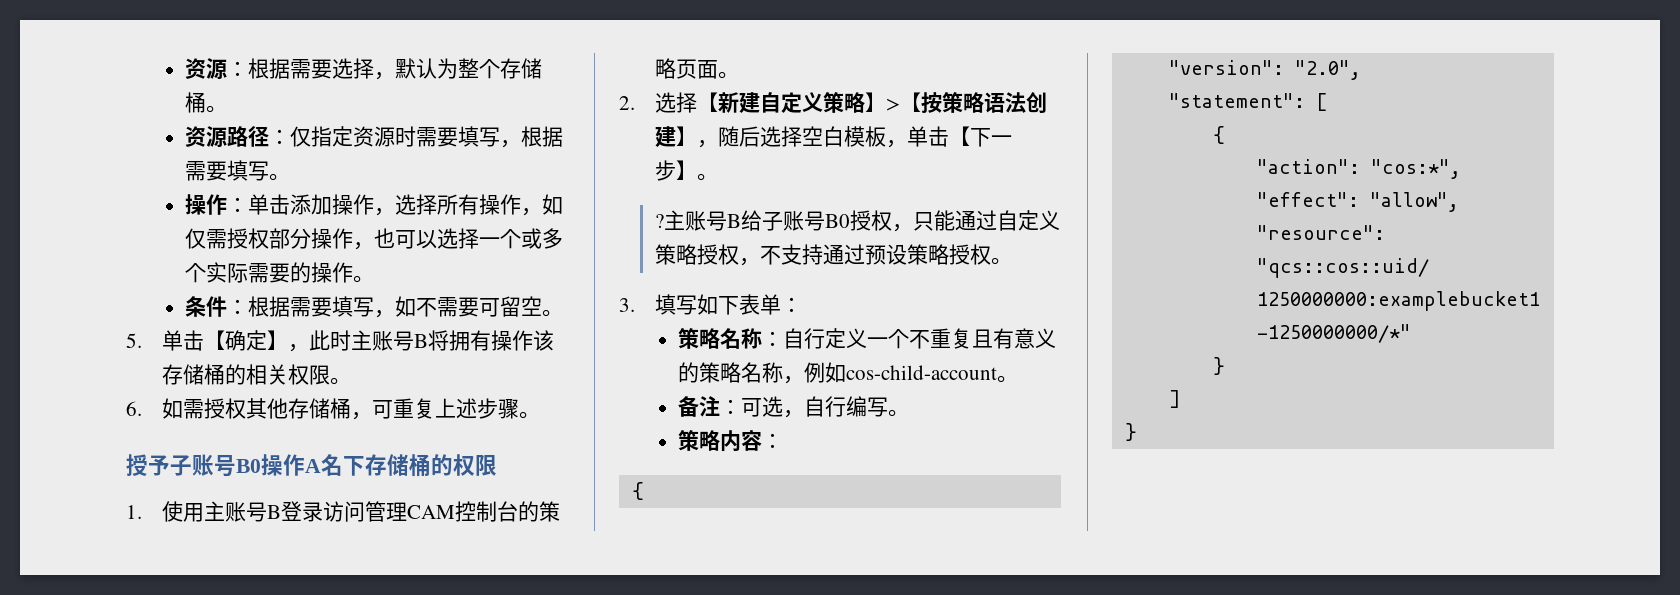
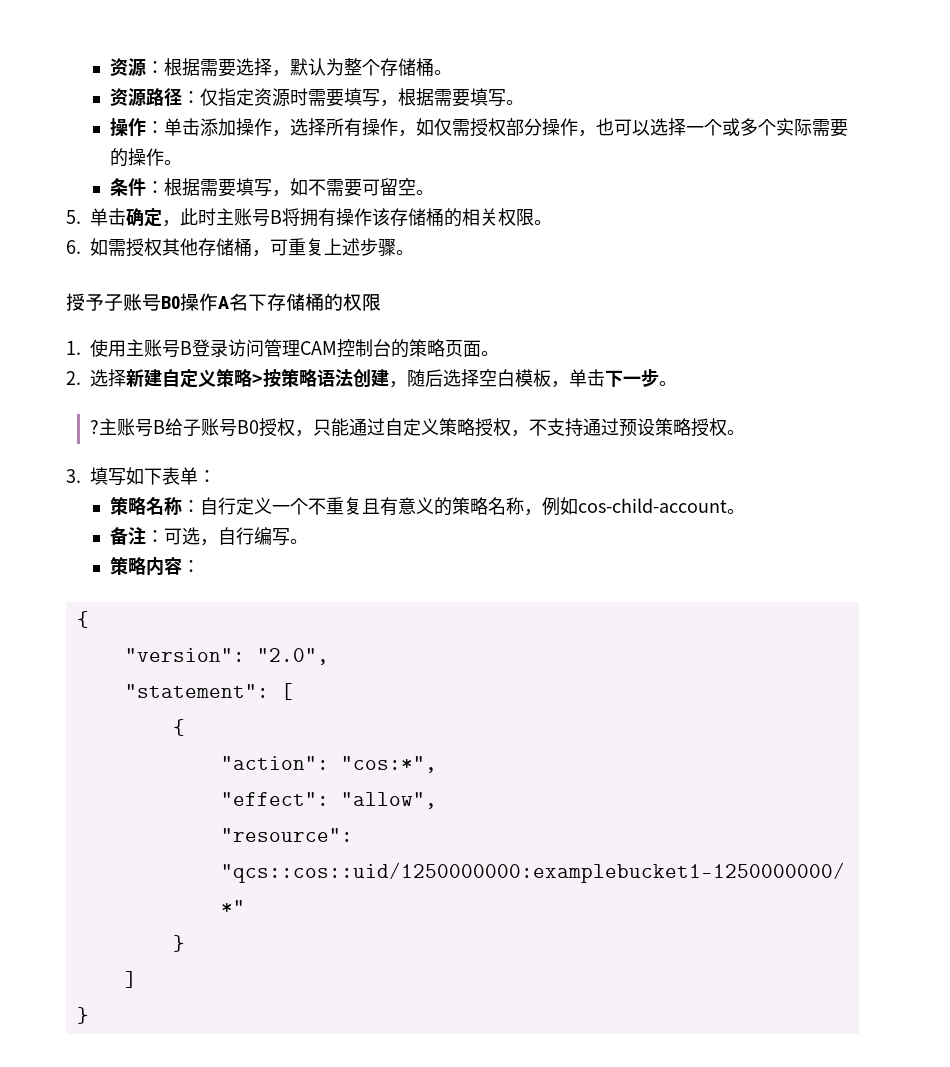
- 5.单击【确定】，此时主账号B将拥有操作该存储桶的相关权限。
+ 5.单击确定，此时主账号B将拥有操作该存储桶的相关权限。
- 2.选择【新建自定义策略】>【按策略语法创建】，随后选择空白模板，单击【下一步】。
+ 2.选择新建自定义策略>按策略语法创建，随后选择空白模板，单击下一步。

